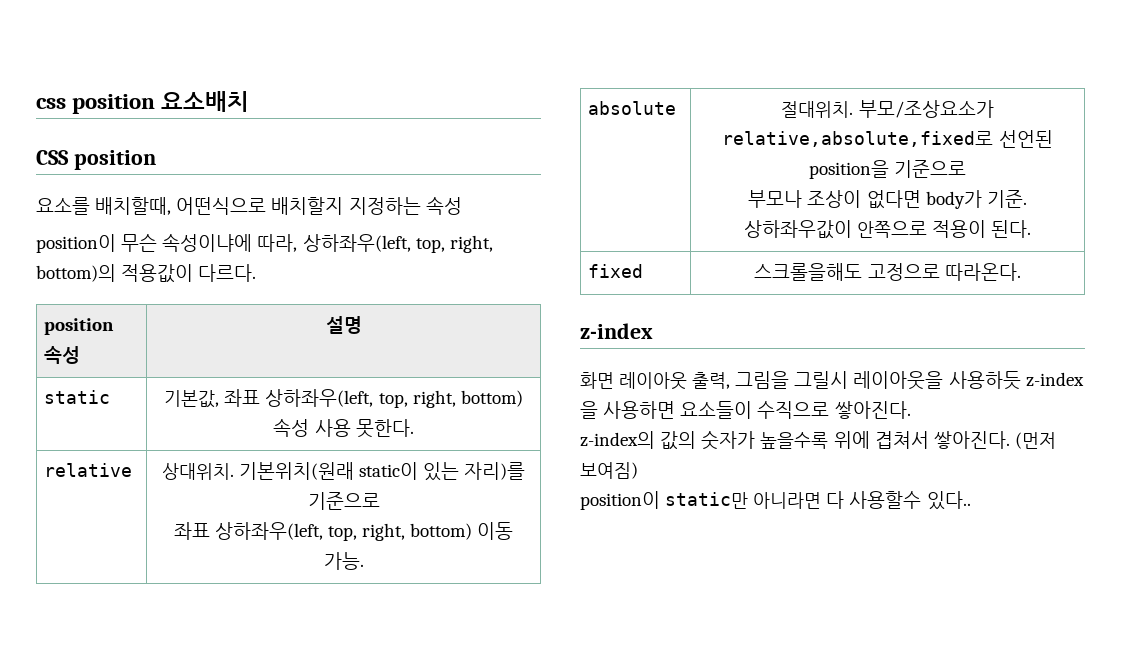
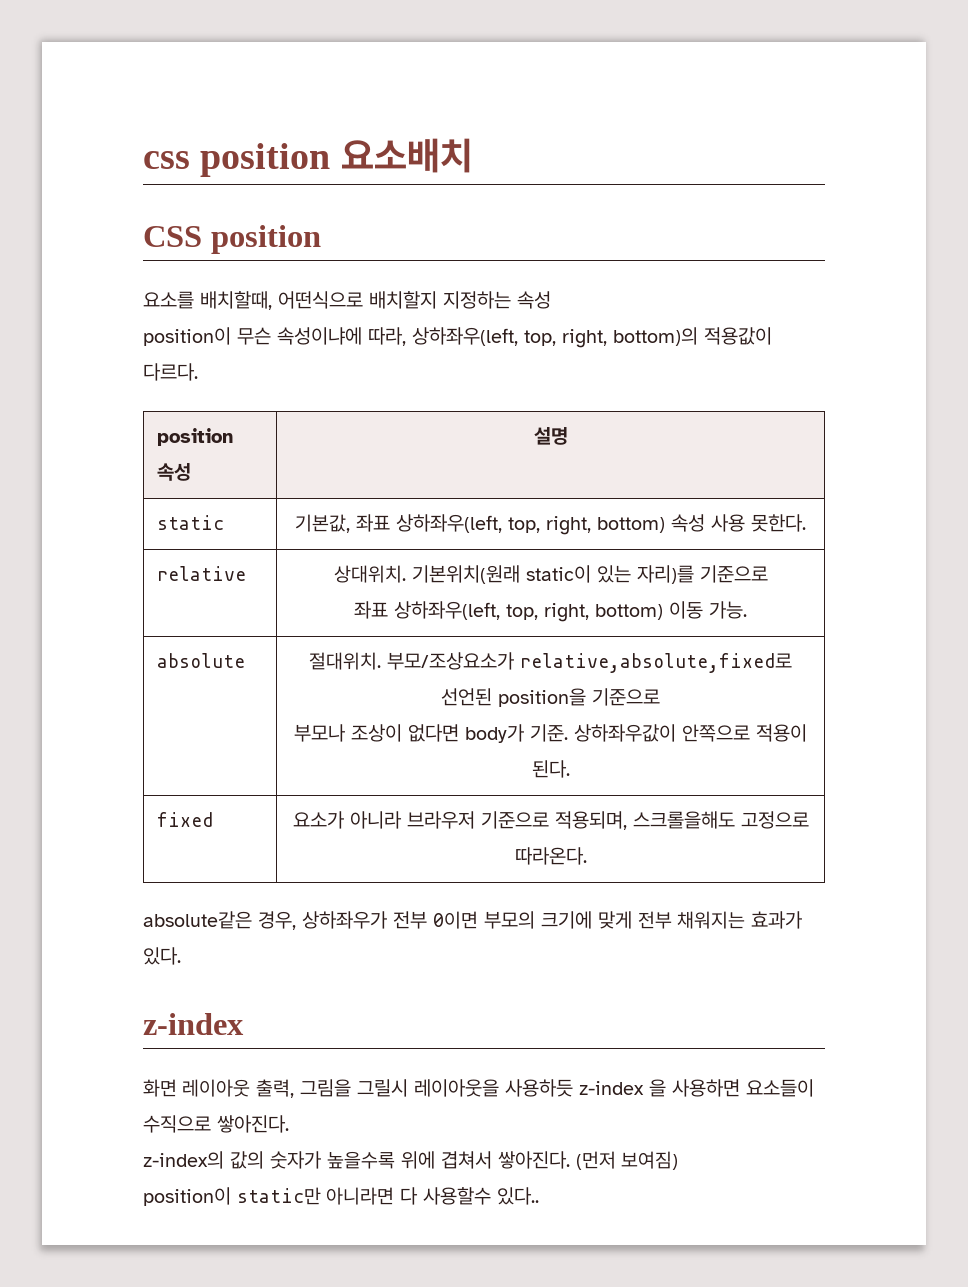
- fixed | 스크롤을해도 고정으로 따라온다.
+ fixed | 요소가 아니라 브라우저 기준으로 적용되며, 스크롤을해도 고정으로 따라온다.
+ absolute같은 경우, 상하좌우가 전부 0이면 부모의 크기에 맞게 전부 채워지는 효과가 있다.

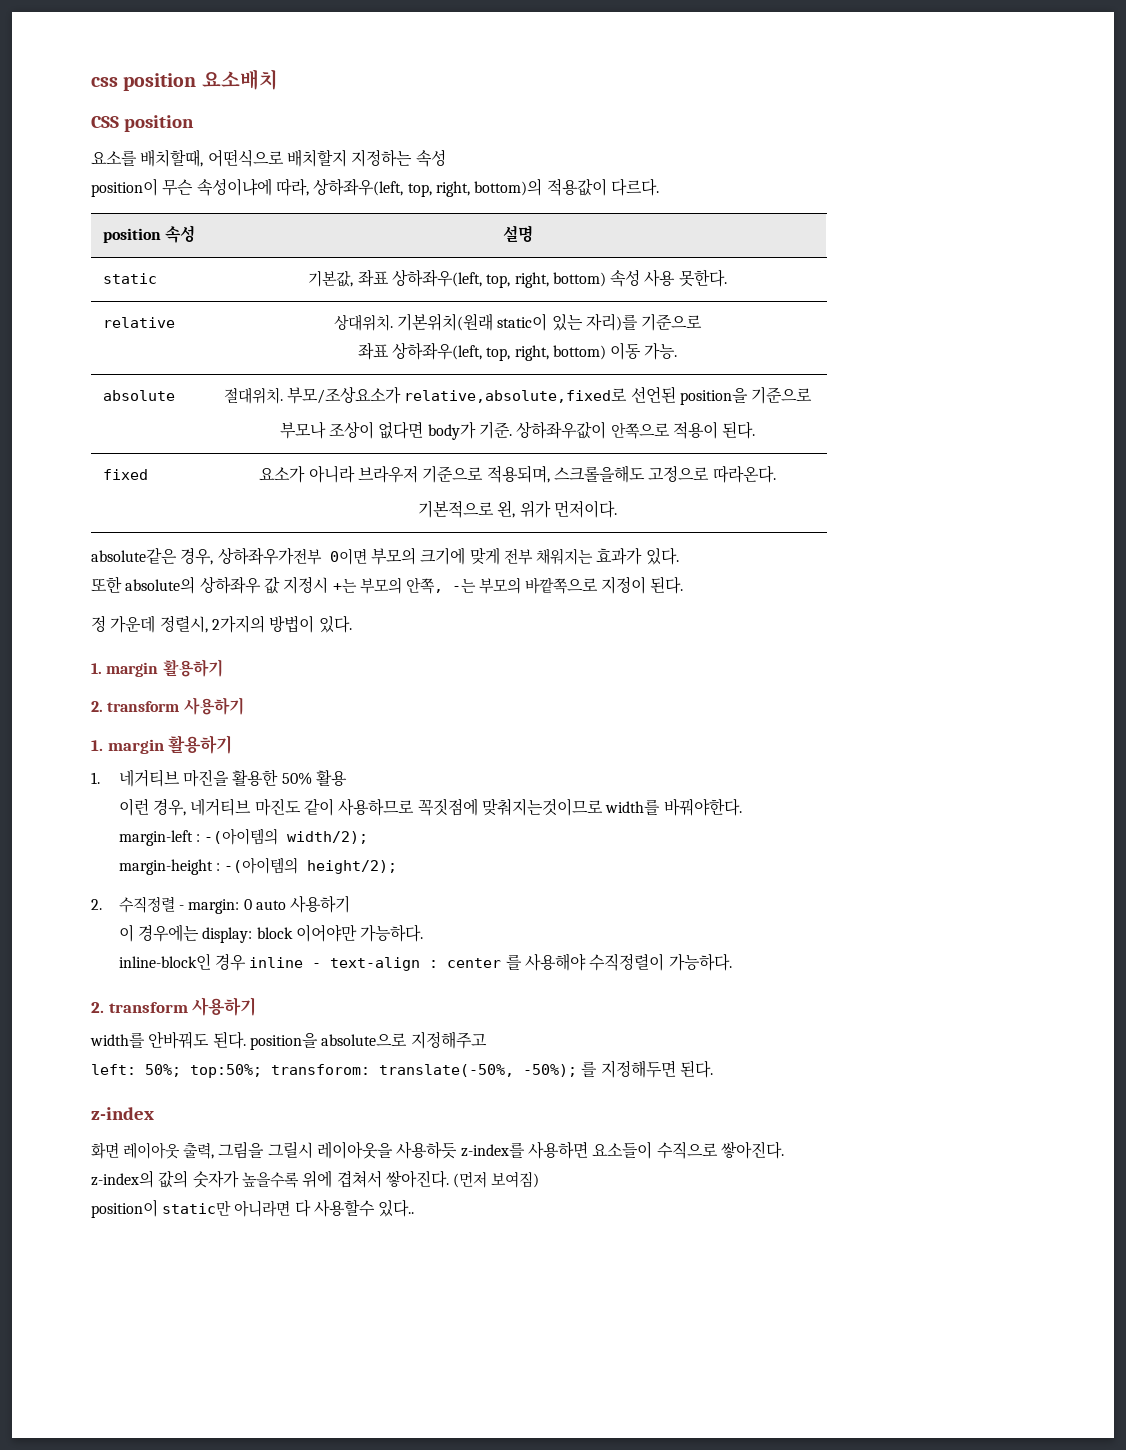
  fixed | 요소가 아니라 브라우저 기준으로 적용되며, 스크롤을해도 고정으로 따라온다.
+ 기본적으로 왼, 위가 먼저이다.
- absolute같은 경우, 상하좌우가 전부 0이면 부모의 크기에 맞게 전부 채워지는 효과가 있다.
+ absolute같은 경우, 상하좌우가전부 0이면 부모의 크기에 맞게 전부 채워지는 효과가 있다.
+ 또한 absolute의 상하좌우 값 지정시 +는 부모의 안쪽, -는 부모의 바깥쪽으로 지정이 된다.
+ 정 가운데 정렬시, 2가지의 방법이 있다.
+ 1. margin 활용하기
+ 2. transform 사용하기
+ 1. margin 활용하기
+ 1. 네거티브 마진을 활용한 50% 활용
+ 이런 경우, 네거티브 마진도 같이 사용하므로 꼭짓점에 맞춰지는것이므로 width를 바꿔야한다.
+ margin-left : -(아이템의 width/2);
+ margin-height : -(아이템의 height/2);
+ 2. 수직정렬 - margin: 0 auto 사용하기
+ 이 경우에는 display: block 이어야만 가능하다.
+ inline-block인 경우 inline - text-align : center 를 사용해야 수직정렬이 가능하다.
+ 2. transform 사용하기
+ width를 안바꿔도 된다. position을 absolute으로 지정해주고
+ left: 50%; top:50%; transforom: translate(-50%, -50%); 를 지정해두면 된다.
- 화면 레이아웃 출력, 그림을 그릴시 레이아웃을 사용하듯 z-index 을 사용하면 요소들이 수직으로 쌓아진다.
+ 화면 레이아웃 출력, 그림을 그릴시 레이아웃을 사용하듯 z-index를 사용하면 요소들이 수직으로 쌓아진다.

